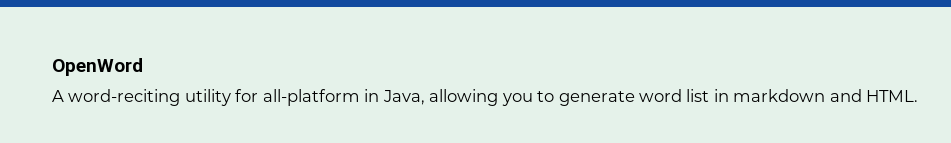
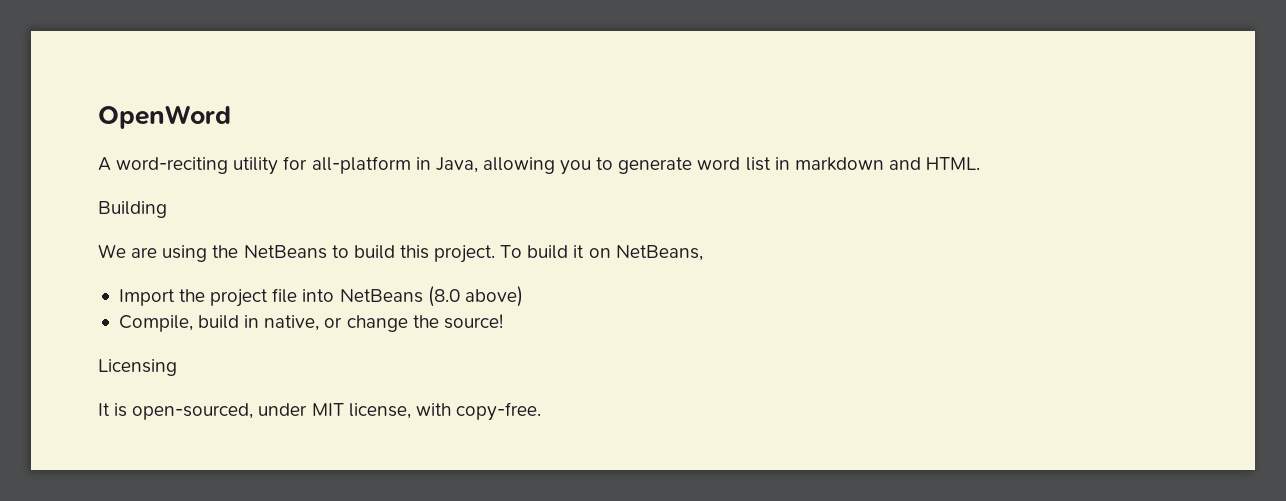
+ Building
+ We are using the NetBeans to build this project. To build it on NetBeans,
+ Import the project file into NetBeans (8.0 above)
+ Compile, build in native, or change the source!
+ Licensing
+ It is open-sourced, under MIT license, with copy-free.

